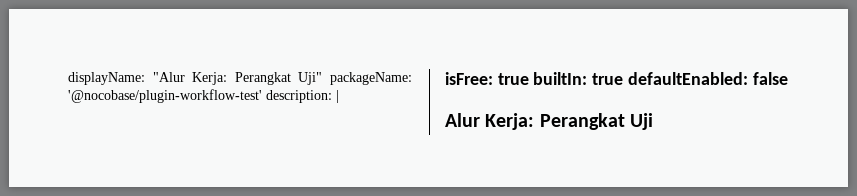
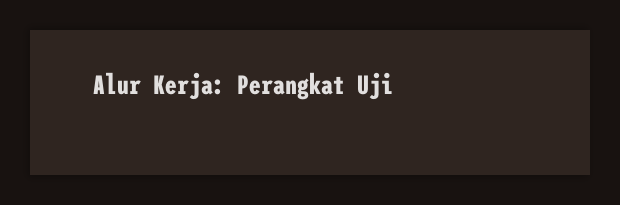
- displayName: "Alur Kerja: Perangkat Uji" packageName: '@nocobase/plugin-workflow-test' description: |
- isFree: true builtIn: true defaultEnabled: false

